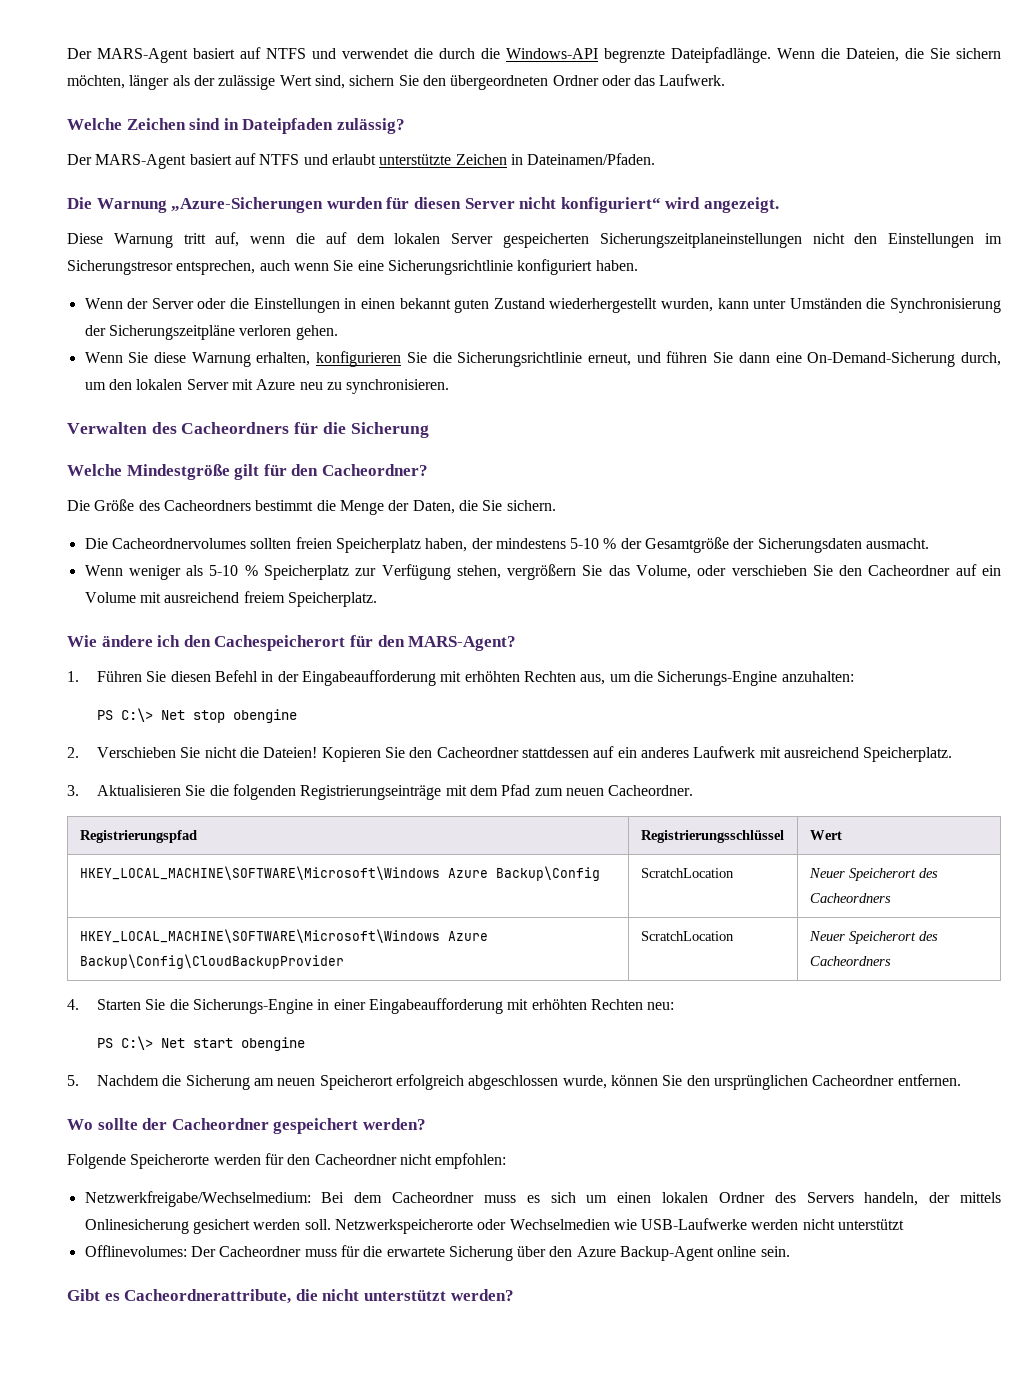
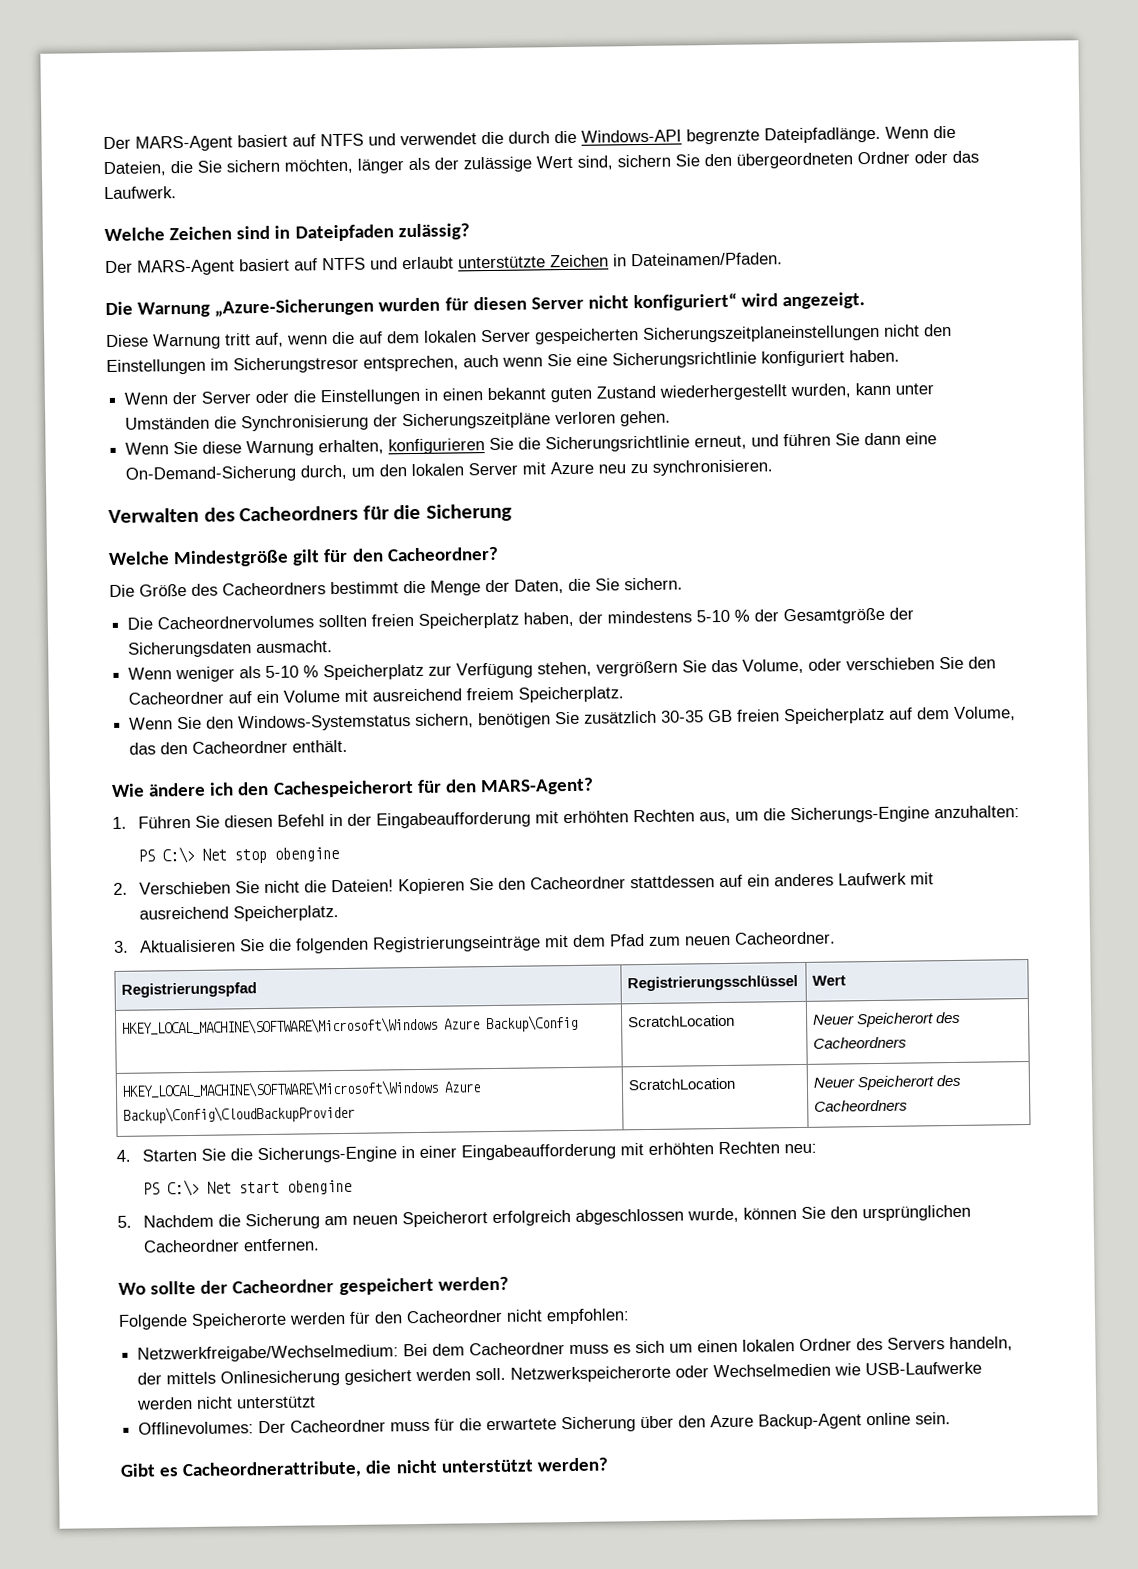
+ Wenn Sie den Windows-Systemstatus sichern, benötigen Sie zusätzlich 30-35 GB freien Speicherplatz auf dem Volume, das den Cacheordner enthält.

